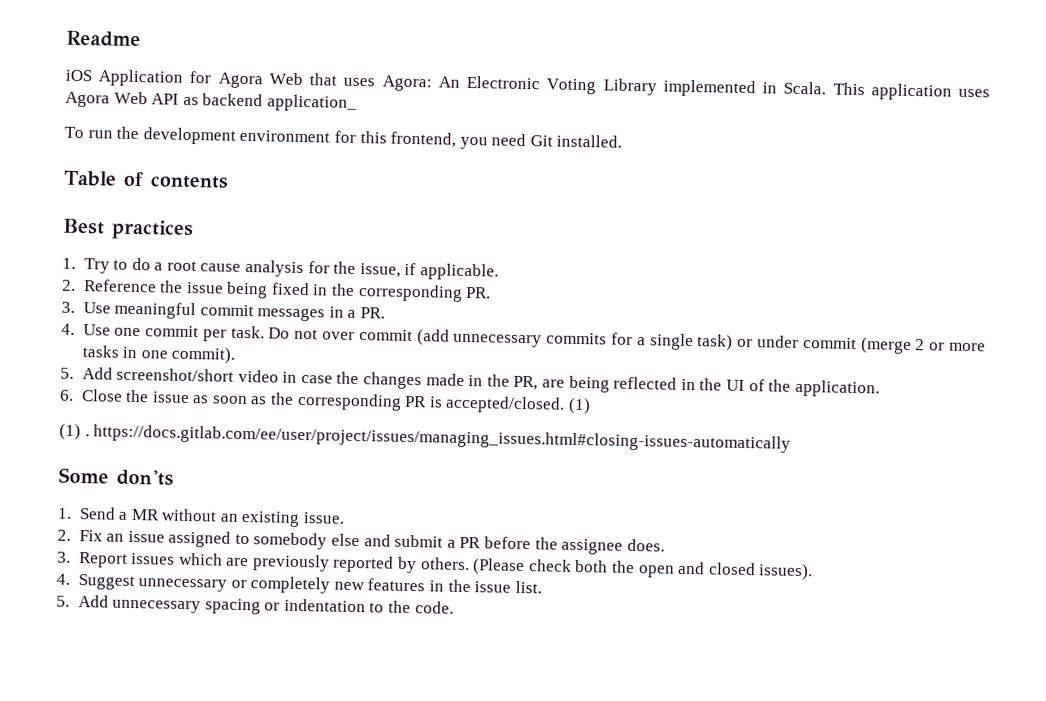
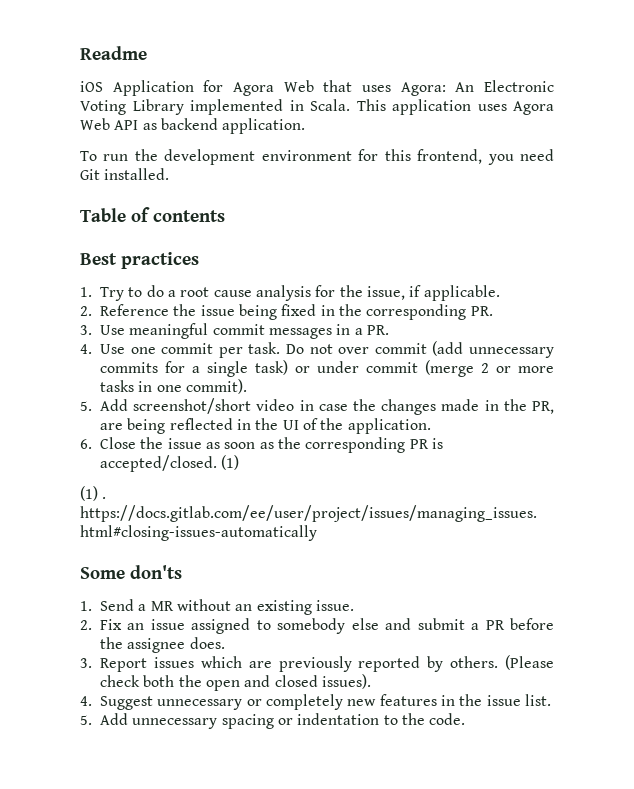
- This application uses Agora Web API as backend application_
+ This application uses Agora Web API as backend application.

